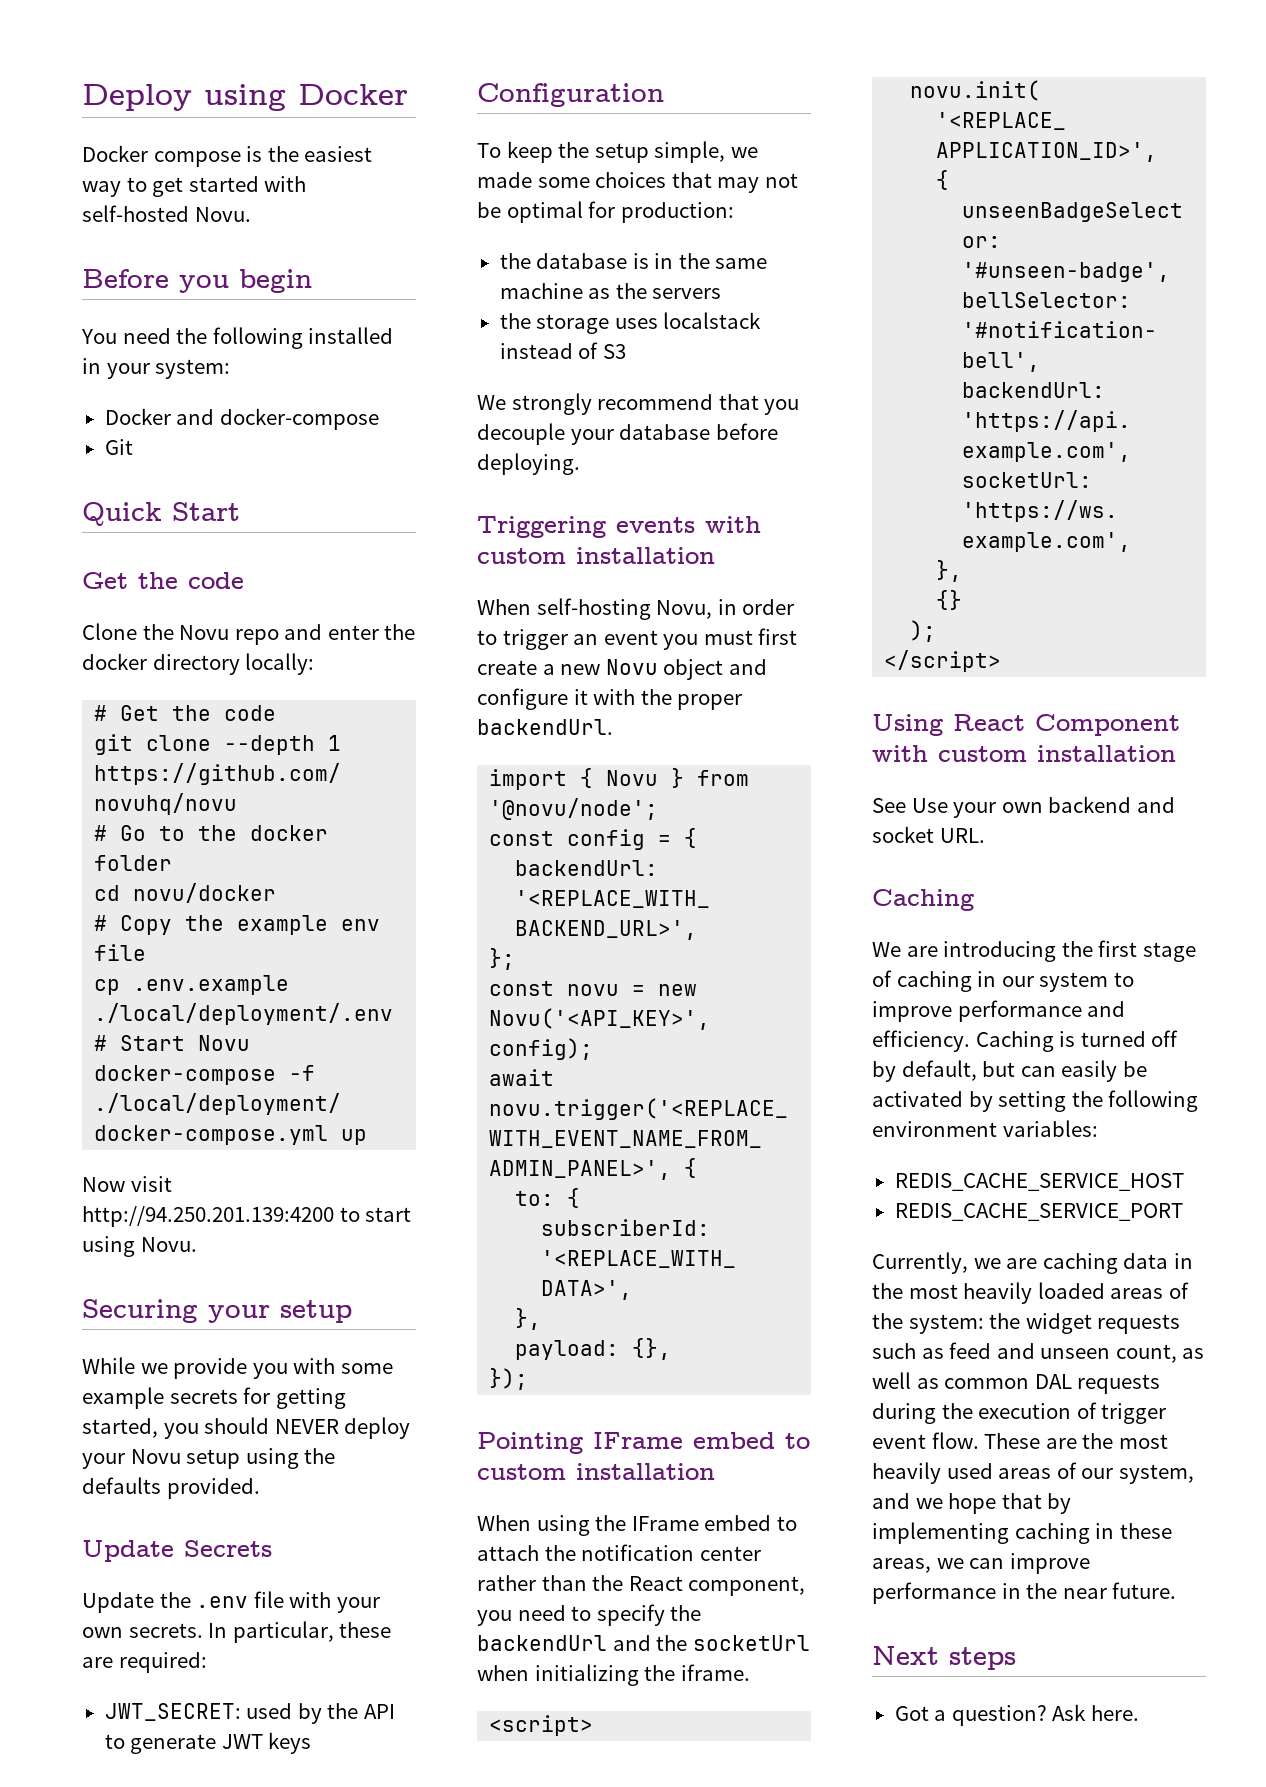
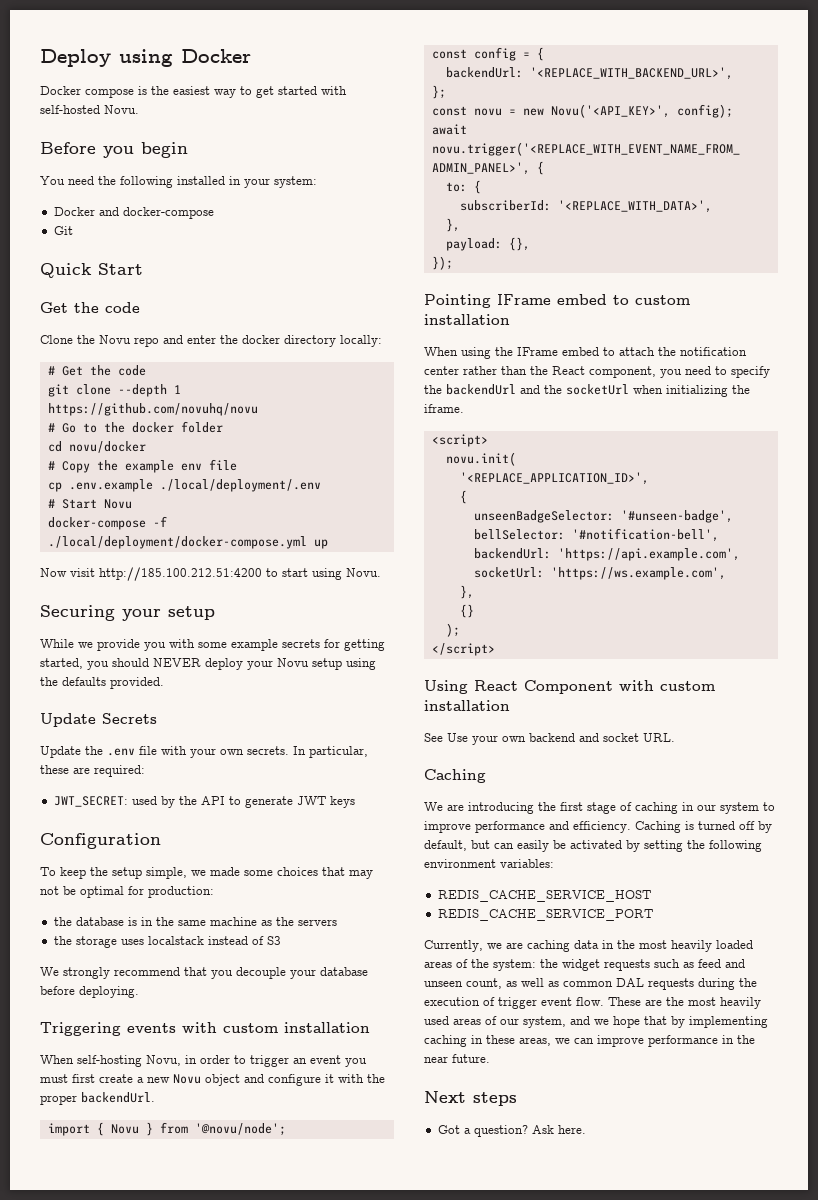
- Now visit http://94.250.201.139:4200 to start using Novu.
+ Now visit http://185.100.212.51:4200 to start using Novu.

